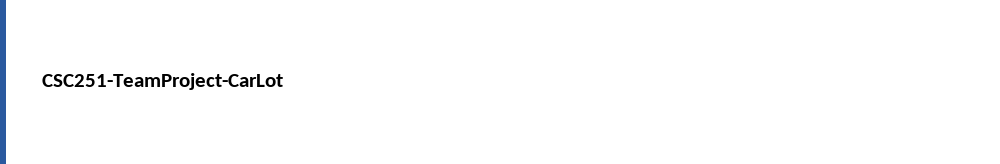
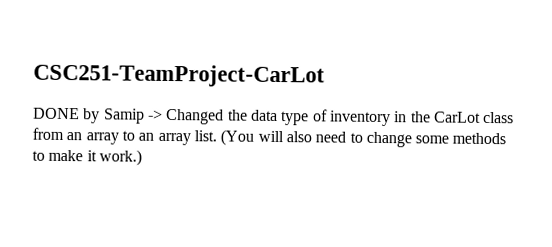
+ DONE by Samip -> Changed the data type of inventory in the CarLot class from an array to an array list. (You will also need to change some methods to make it work.)

